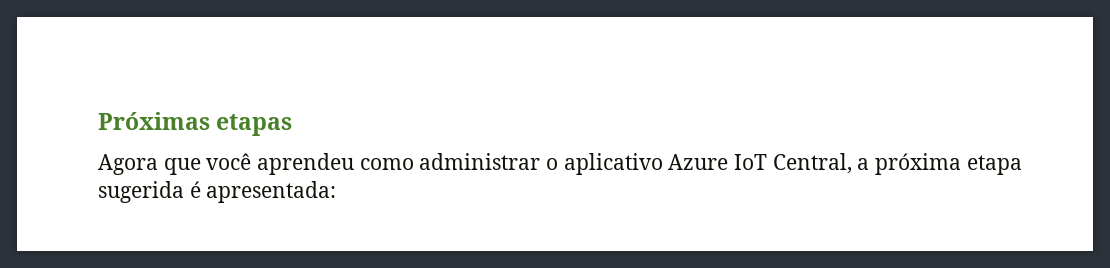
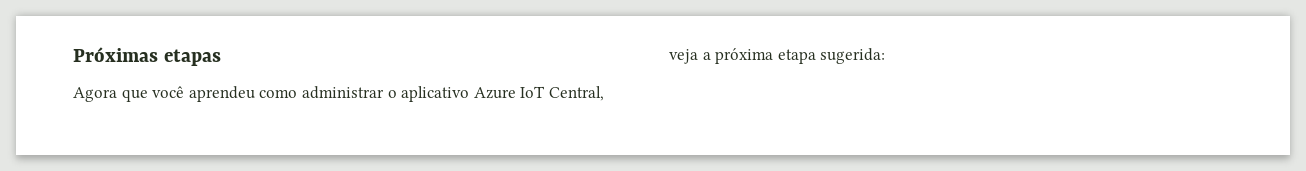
- Agora que você aprendeu como administrar o aplicativo Azure IoT Central, a próxima etapa sugerida é apresentada:
+ Agora que você aprendeu como administrar o aplicativo Azure IoT Central, veja a próxima etapa sugerida:

